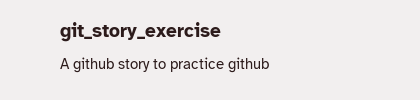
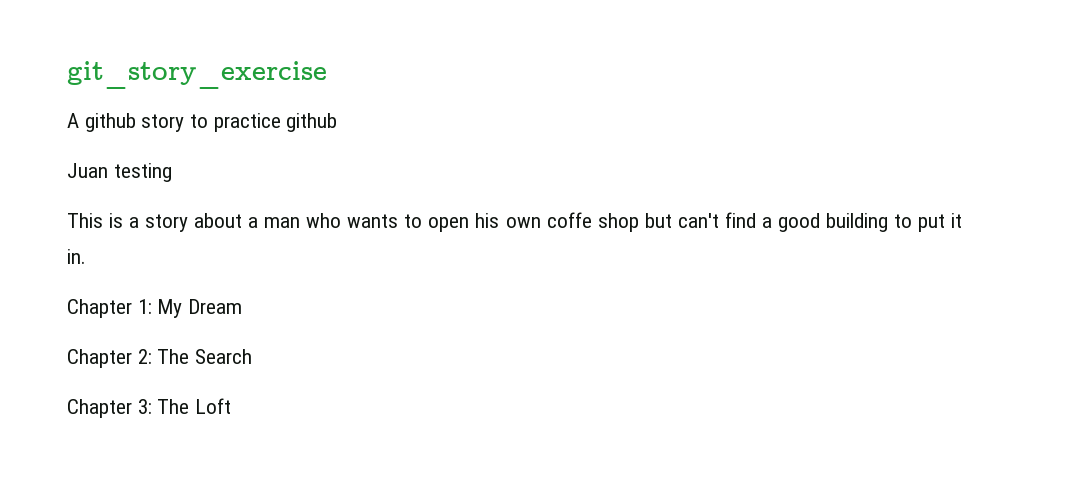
+ Juan testing
+ This is a story about a man who wants to open his own coffe shop but can't find a good building to put it in.
+ Chapter 1: My Dream
+ Chapter 2: The Search
+ Chapter 3: The Loft

